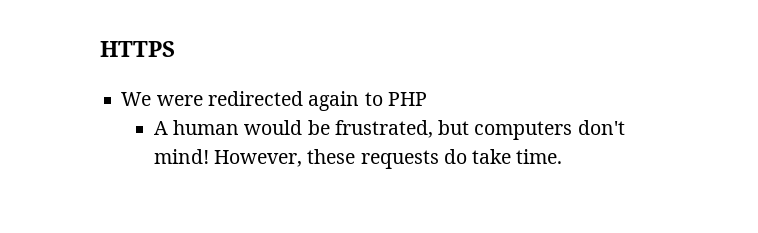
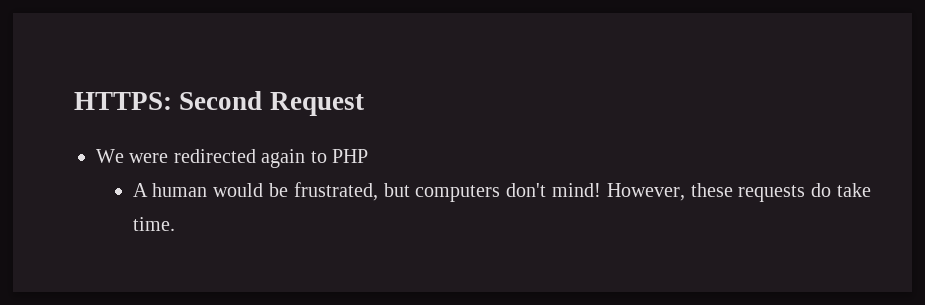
- HTTPS
+ HTTPS: Second Request

